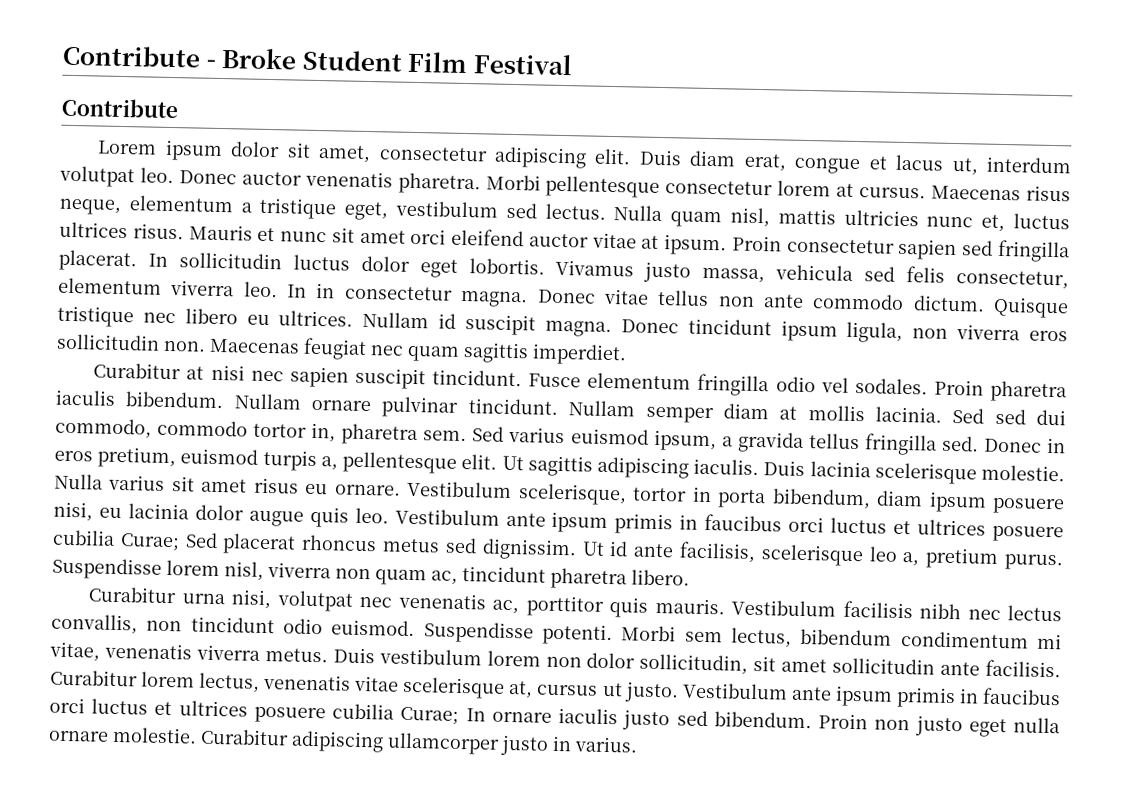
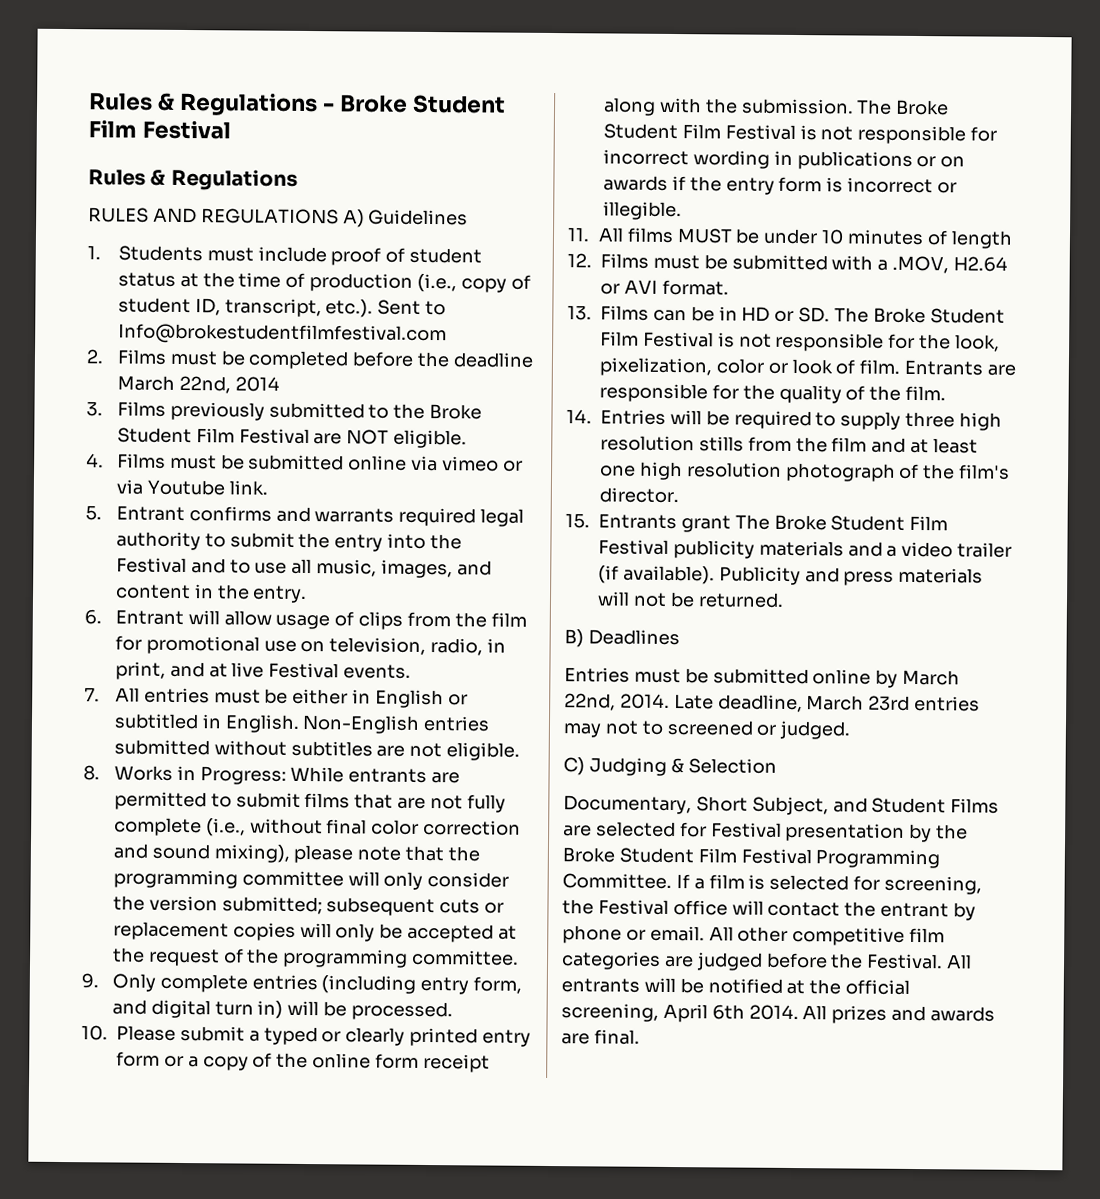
- Contribute - Broke Student Film Festival
- Contribute
- Lorem ipsum dolor sit amet, consectetur adipiscing elit. Duis diam erat, congue et lacus ut, interdum volutpat leo. Donec auctor venenatis pharetra. Morbi pellentesque consectetur lorem at cursus. Maecenas risus neque, elementum a tristique eget, vestibulum sed lectus. Nulla quam nisl, mattis ultricies nunc et, luctus ultrices risus. Mauris et nunc sit amet orci eleifend auctor vitae at ipsum. Proin consectetur sapien sed fringilla placerat. In sollicitudin luctus dolor eget lobortis. Vivamus justo massa, vehicula sed felis consectetur, elementum viverra leo. In in consectetur magna. Donec vitae tellus non ante commodo dictum. Quisque tristique nec libero eu ultrices. Nullam id suscipit magna. Donec tincidunt ipsum ligula, non viverra eros sollicitudin non. Maecenas feugiat nec quam sagittis imperdiet.
- Curabitur at nisi nec sapien suscipit tincidunt. Fusce elementum fringilla odio vel sodales. Proin pharetra iaculis bibendum. Nullam ornare pulvinar tincidunt. Nullam semper diam at mollis lacinia. Sed sed dui commodo, commodo tortor in, pharetra sem. Sed varius euismod ipsum, a gravida tellus fringilla sed. Donec in eros pretium, euismod turpis a, pellentesque elit. Ut sagittis adipiscing iaculis. Duis lacinia scelerisque molestie. Nulla varius sit amet risus eu ornare. Vestibulum scelerisque, tortor in porta bibendum, diam ipsum posuere nisi, eu lacinia dolor augue quis leo. Vestibulum ante ipsum primis in faucibus orci luctus et ultrices posuere cubilia Curae; Sed placerat rhoncus metus sed dignissim. Ut id ante facilisis, scelerisque leo a, pretium purus. Suspendisse lorem nisl, viverra non quam ac, tincidunt pharetra libero.
- Curabitur urna nisi, volutpat nec venenatis ac, porttitor quis mauris. Vestibulum facilisis nibh nec lectus convallis, non tincidunt odio euismod. Suspendisse potenti. Morbi sem lectus, bibendum condimentum mi vitae, venenatis viverra metus. Duis vestibulum lorem non dolor sollicitudin, sit amet sollicitudin ante facilisis. Curabitur lorem lectus, venenatis vitae scelerisque at, cursus ut justo. Vestibulum ante ipsum primis in faucibus orci luctus et ultrices posuere cubilia Curae; In ornare iaculis justo sed bibendum. Proin non justo eget nulla ornare molestie. Curabitur adipiscing ullamcorper justo in varius.
+ Rules & Regulations - Broke Student Film Festival
+ Rules & Regulations
+ RULES AND REGULATIONS A) Guidelines
+ 1. Students must include proof of student status at the time of production (i.e., copy of student ID, transcript, etc.). Sent to Info@brokestudentfilmfestival.com
+ 2. Films must be completed before the deadline March 22nd, 2014
+ 3. Films previously submitted to the Broke Student Film Festival are NOT eligible.
+ 4. Films must be submitted online via vimeo or via Youtube link.
+ 5. Entrant confirms and warrants required legal authority to submit the entry into the Festival and to use all music, images, and content in the entry.
+ 6. Entrant will allow usage of clips from the film for promotional use on television, radio, in print, and at live Festival events.
+ 7. All entries must be either in English or subtitled in English. Non-English entries submitted without subtitles are not eligible.
+ 8. Works in Progress: While entrants are permitted to submit films that are not fully complete (i.e., without final color correction and sound mixing), please note that the programming committee will only consider the version submitted; subsequent cuts or replacement copies will only be accepted at the request of the programming committee.
+ 9. Only complete entries (including entry form, and digital turn in) will be processed.
+ 10. Please submit a typed or clearly printed entry form or a copy of the online form receipt along with the submission. The Broke Student Film Festival is not responsible for incorrect wording in publications or on awards if the entry form is incorrect or illegible.
+ 11. All films MUST be under 10 minutes of length
+ 12. Films must be submitted with a .MOV, H2.64 or AVI format.
+ 13. Films can be in HD or SD. The Broke Student Film Festival is not responsible for the look, pixelization, color or look of film. Entrants are responsible for the quality of the film.
+ 14. Entries will be required to supply three high resolution stills from the film and at least one high resolution photograph of the film's director.
+ 15. Entrants grant The Broke Student Film Festival publicity materials and a video trailer (if available). Publicity and press materials will not be returned.
+ B) Deadlines
+ Entries must be submitted online by March 22nd, 2014. Late deadline, March 23rd entries may not to screened or judged.
+ C) Judging & Selection
+ Documentary, Short Subject, and Student Films are selected for Festival presentation by the Broke Student Film Festival Programming Committee. If a film is selected for screening, the Festival office will contact the entrant by phone or email. All other competitive film categories are judged before the Festival. All entrants will be notified at the official screening, April 6th 2014. All prizes and awards are final.

